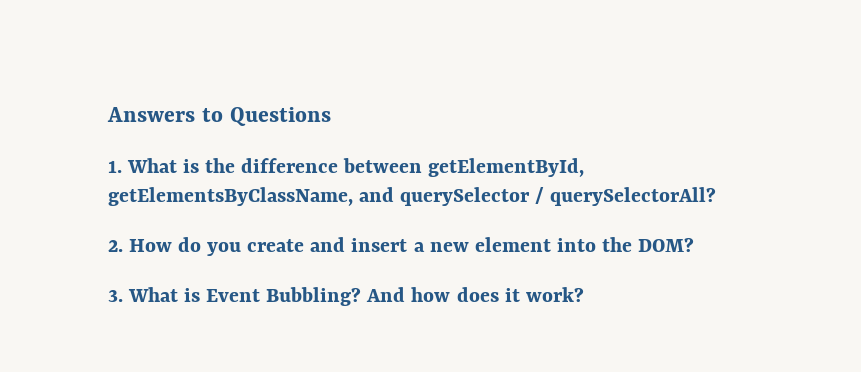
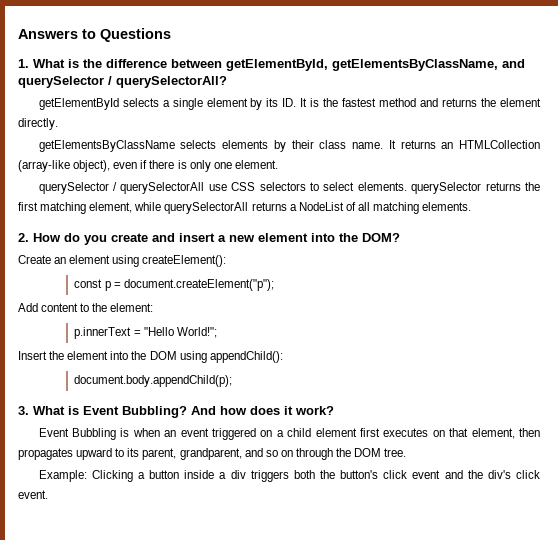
+ getElementById selects a single element by its ID. It is the fastest method and returns the element directly.
+ getElementsByClassName selects elements by their class name. It returns an HTMLCollection (array-like object), even if there is only one element.
+ querySelector / querySelectorAll use CSS selectors to select elements. querySelector returns the first matching element, while querySelectorAll returns a NodeList of all matching elements.
+ Create an element using createElement():
+ const p = document.createElement("p");
+ Add content to the element:
+ p.innerText = "Hello World!";
+ Insert the element into the DOM using appendChild():
+ document.body.appendChild(p);
+ Event Bubbling is when an event triggered on a child element first executes on that element, then propagates upward to its parent, grandparent, and so on through the DOM tree.
+ Example: Clicking a button inside a div triggers both the button's click event and the div's click event.

